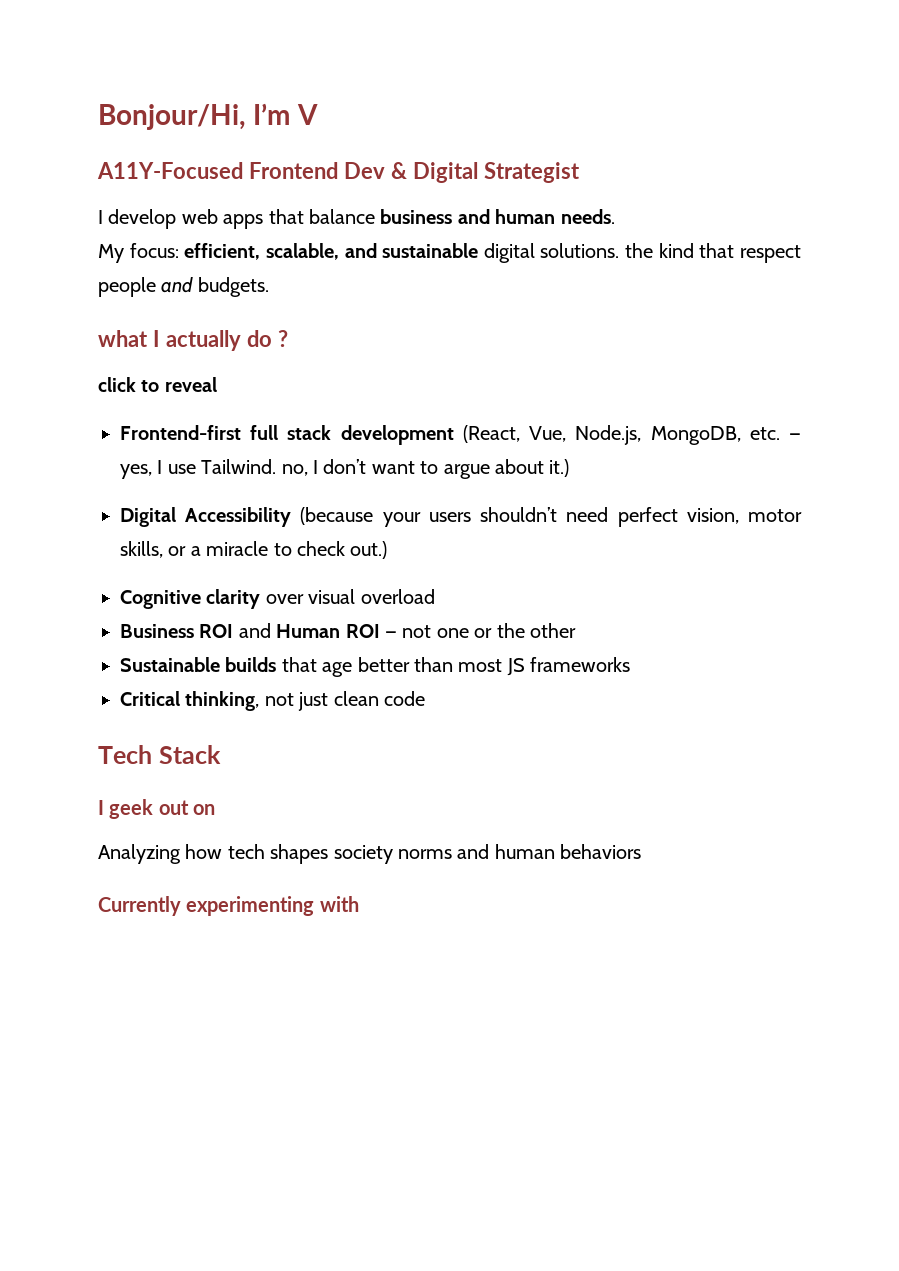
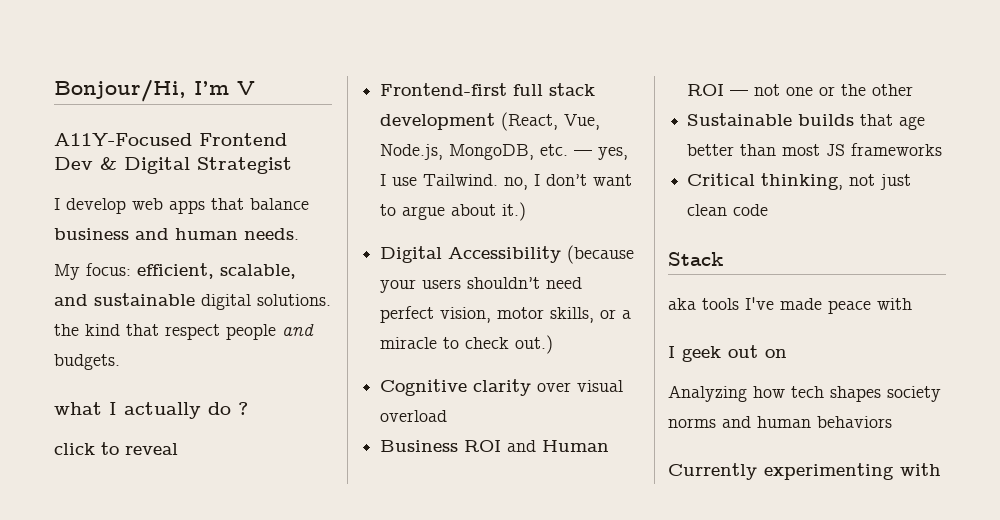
- Tech Stack
+ Stack
+ aka tools I've made peace with

